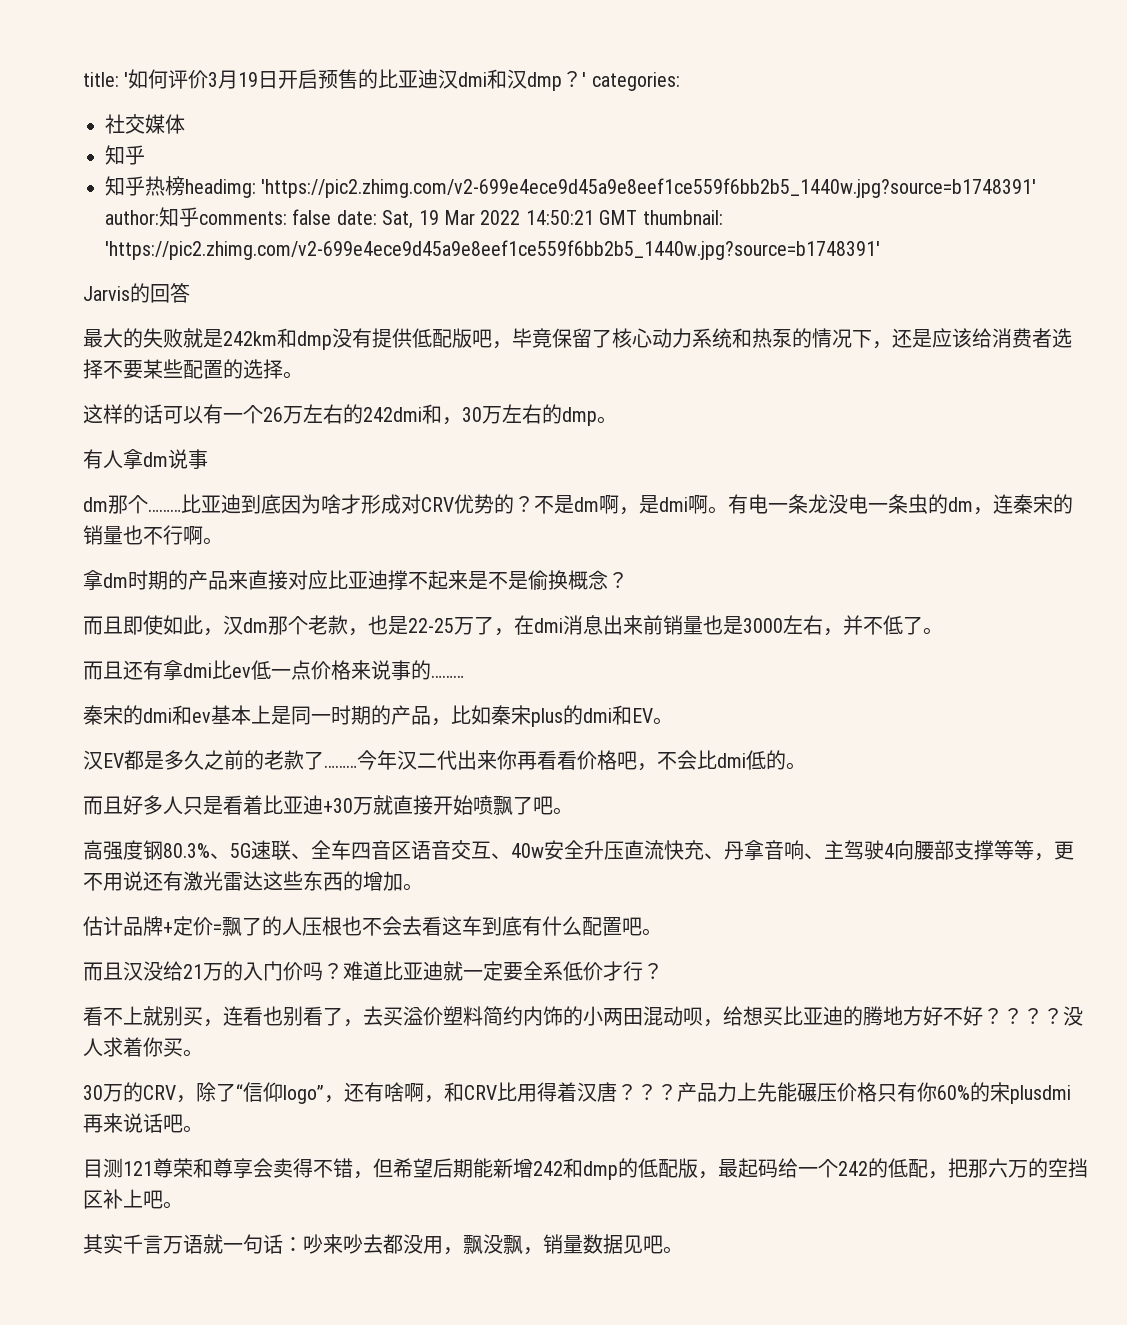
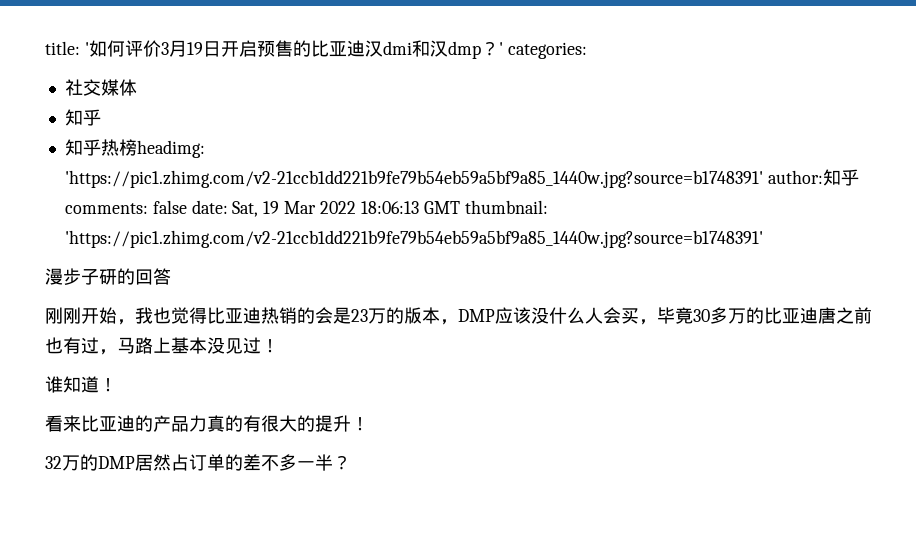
- 知乎热榜headimg: 'https://pic2.zhimg.com/v2-699e4ece9d45a9e8eef1ce559f6bb2b5_1440w.jpg?source=b1748391' author:知乎comments: false date: Sat, 19 Mar 2022 14:50:21 GMT thumbnail: 'https://pic2.zhimg.com/v2-699e4ece9d45a9e8eef1ce559f6bb2b5_1440w.jpg?source=b1748391'
- Jarvis的回答
+ 知乎热榜headimg: 'https://pic1.zhimg.com/v2-21ccb1dd221b9fe79b54eb59a5bf9a85_1440w.jpg?source=b1748391' author:知乎comments: false date: Sat, 19 Mar 2022 18:06:13 GMT thumbnail: 'https://pic1.zhimg.com/v2-21ccb1dd221b9fe79b54eb59a5bf9a85_1440w.jpg?source=b1748391'
+ 漫步子研的回答
- 最大的失败就是242km和dmp没有提供低配版吧，毕竟保留了核心动力系统和热泵的情况下，还是应该给消费者选择不要某些配置的选择。
- 这样的话可以有一个26万左右的242dmi和，30万左右的dmp。
- 有人拿dm说事
- dm那个………比亚迪到底因为啥才形成对CRV优势的？不是dm啊，是dmi啊。有电一条龙没电一条虫的dm，连秦宋的销量也不行啊。
- 拿dm时期的产品来直接对应比亚迪撑不起来是不是偷换概念？
- 而且即使如此，汉dm那个老款，也是22-25万了，在dmi消息出来前销量也是3000左右，并不低了。
- 而且还有拿dmi比ev低一点价格来说事的………
- 秦宋的dmi和ev基本上是同一时期的产品，比如秦宋plus的dmi和EV。
- 汉EV都是多久之前的老款了………今年汉二代出来你再看看价格吧，不会比dmi低的。
- 而且好多人只是看着比亚迪+30万就直接开始喷飘了吧。
- 高强度钢80.3%、5G速联、全车四音区语音交互、40w安全升压直流快充、丹拿音响、主驾驶4向腰部支撑等等，更不用说还有激光雷达这些东西的增加。
- 估计品牌+定价=飘了的人压根也不会去看这车到底有什么配置吧。
- 而且汉没给21万的入门价吗？难道比亚迪就一定要全系低价才行？
- 看不上就别买，连看也别看了，去买溢价塑料简约内饰的小两田混动呗，给想买比亚迪的腾地方好不好？？？？没人求着你买。
- 30万的CRV，除了“信仰logo”，还有啥啊，和CRV比用得着汉唐？？？产品力上先能碾压价格只有你60%的宋plusdmi再来说话吧。
- 目测121尊荣和尊享会卖得不错，但希望后期能新增242和dmp的低配版，最起码给一个242的低配，把那六万的空挡区补上吧。
- 其实千言万语就一句话：吵来吵去都没用，飘没飘，销量数据见吧。
+ 刚刚开始，我也觉得比亚迪热销的会是23万的版本，DMP应该没什么人会买，毕竟30多万的比亚迪唐之前也有过，马路上基本没见过！
+ 谁知道！
+ 看来比亚迪的产品力真的有很大的提升！
+ 32万的DMP居然占订单的差不多一半？

